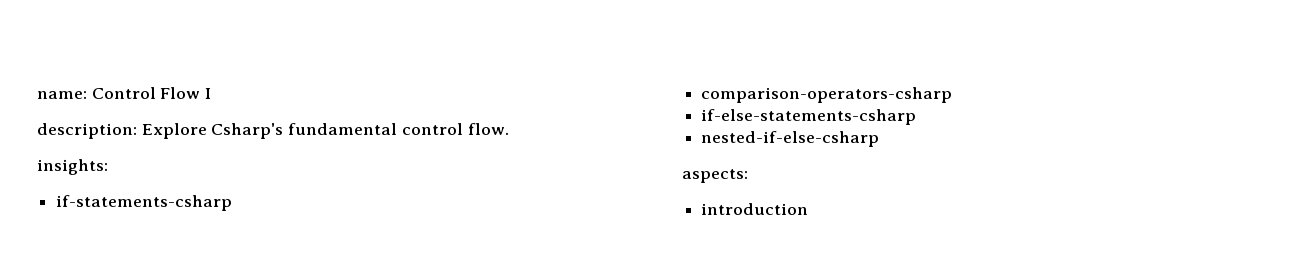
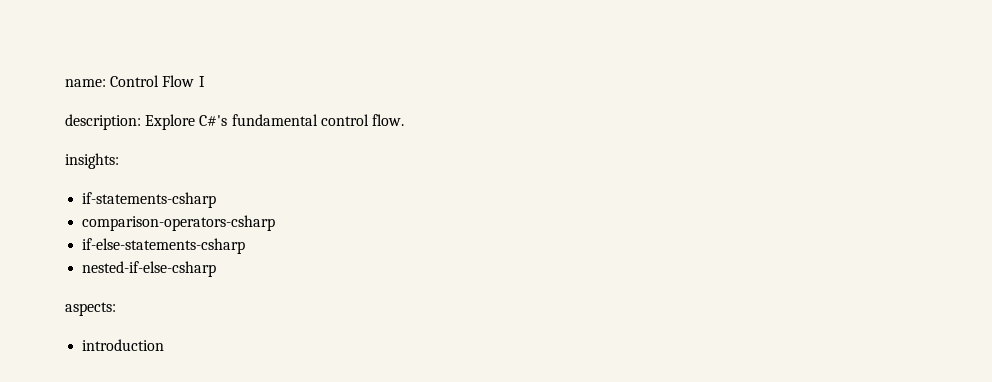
- description: Explore Csharp's fundamental control flow.
+ description: Explore C#'s fundamental control flow.

